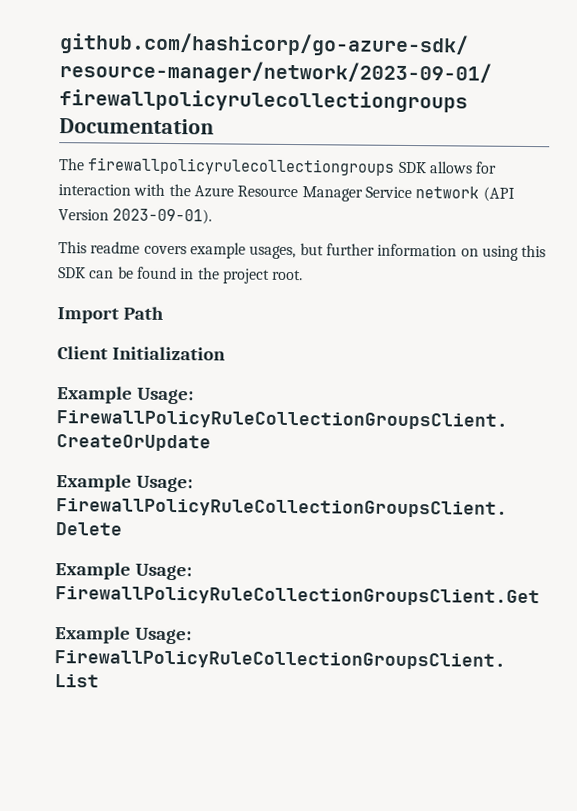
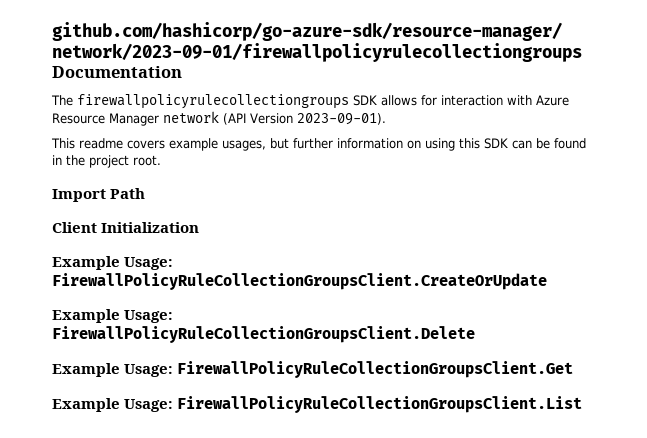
- The firewallpolicyrulecollectiongroups SDK allows for interaction with the Azure Resource Manager Service network (API Version 2023-09-01).
+ The firewallpolicyrulecollectiongroups SDK allows for interaction with Azure Resource Manager network (API Version 2023-09-01).

